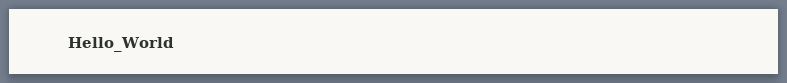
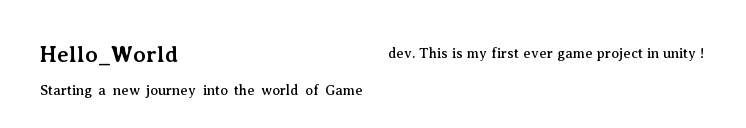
+ Starting a new journey into the world of Game dev. This is my first ever game project in unity !

